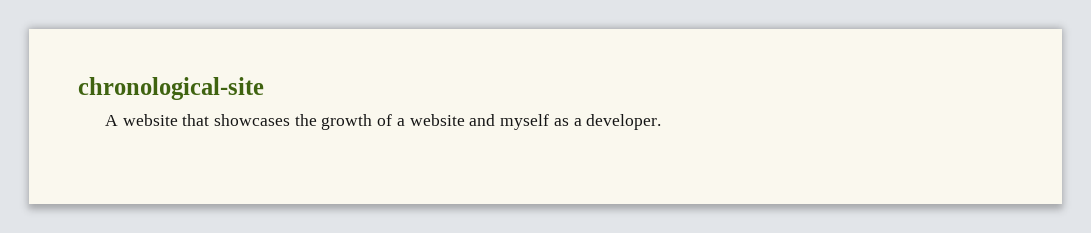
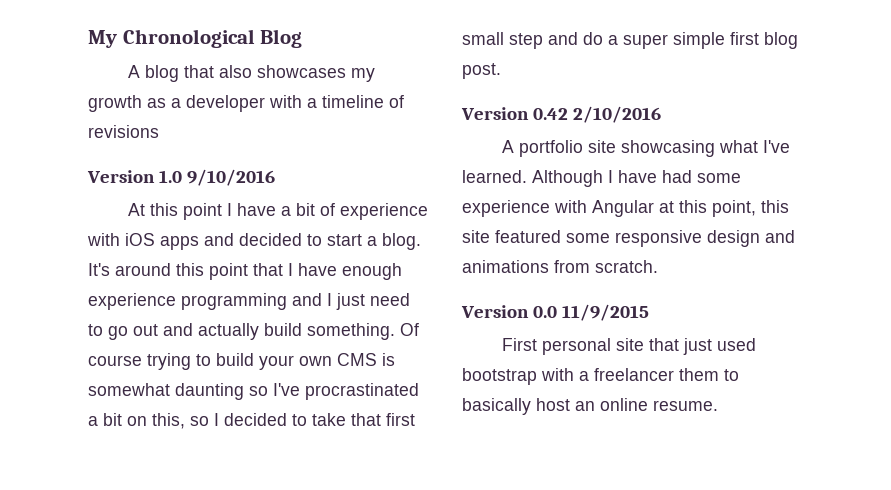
- chronological-site
- A website that showcases the growth of a website and myself as a developer.
+ My Chronological Blog
+ A blog that also showcases my growth as a developer with a timeline of revisions
+ Version 1.0 9/10/2016
+ At this point I have a bit of experience with iOS apps and decided to start a blog. It's around this point that I have enough experience programming and I just need to go out and actually build something. Of course trying to build your own CMS is somewhat daunting so I've procrastinated a bit on this, so I decided to take that first small step and do a super simple first blog post.
+ Version 0.42 2/10/2016
+ A portfolio site showcasing what I've learned. Although I have had some experience with Angular at this point, this site featured some responsive design and animations from scratch.
+ Version 0.0 11/9/2015
+ First personal site that just used bootstrap with a freelancer them to basically host an online resume.

